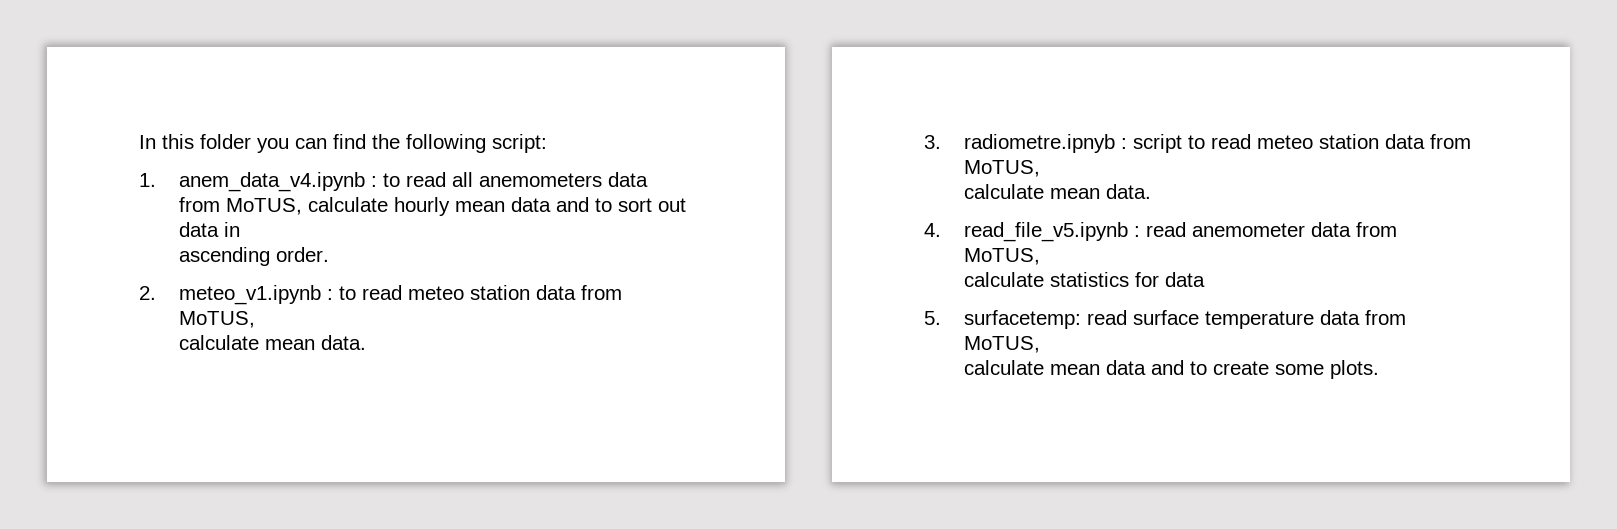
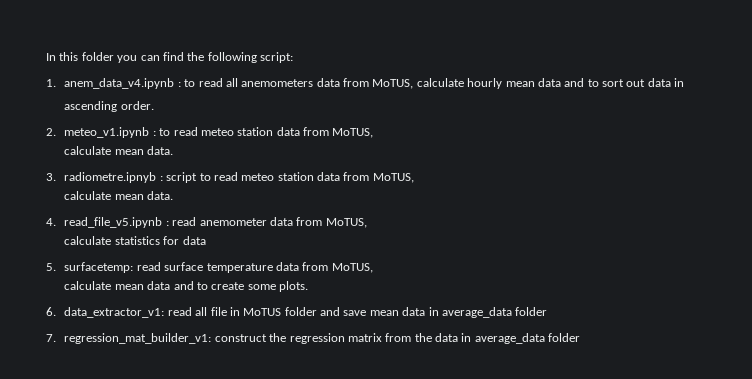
+ 6. data_extractor_v1: read all file in MoTUS folder and save mean data in average_data folder
+ 7. regression_mat_builder_v1: construct the regression matrix from the data in average_data folder

